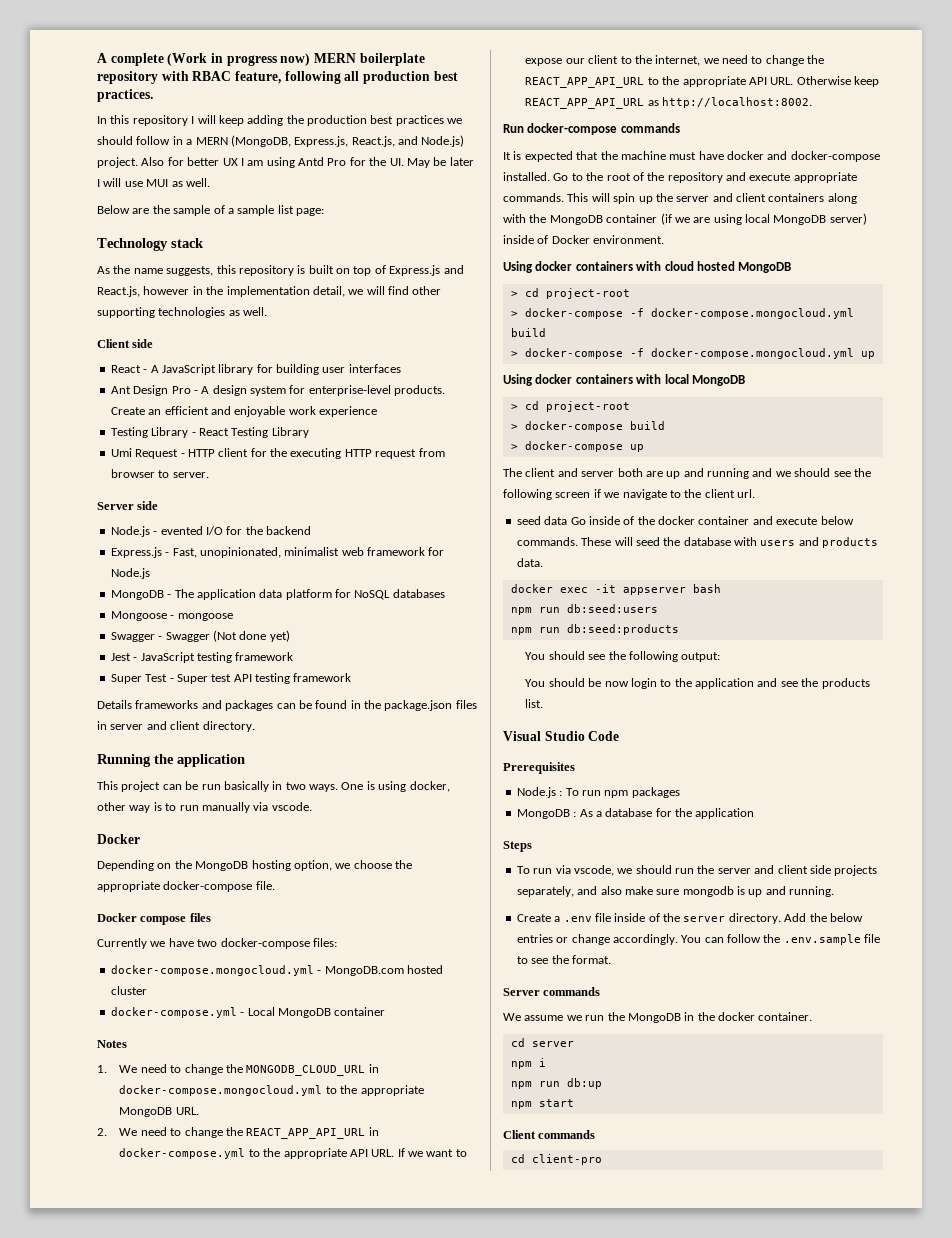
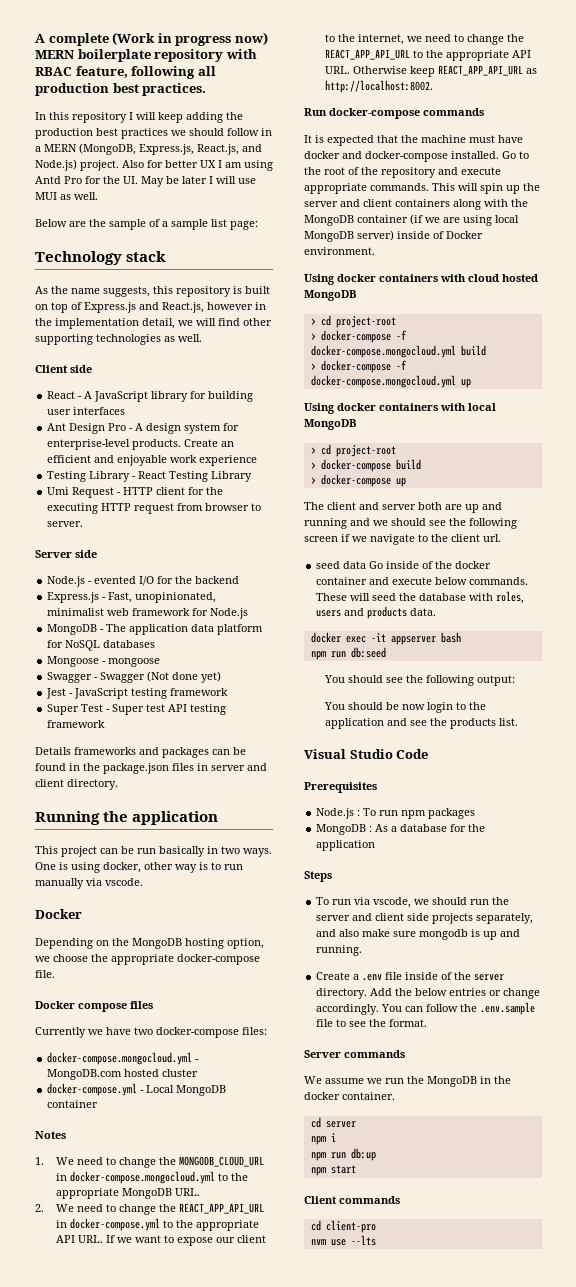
- These will seed the database with users and products data.
+ These will seed the database with roles, users and products data.
- npm run db:seed:users
- npm run db:seed:products
+ npm run db:seed
+ nvm use --lts

